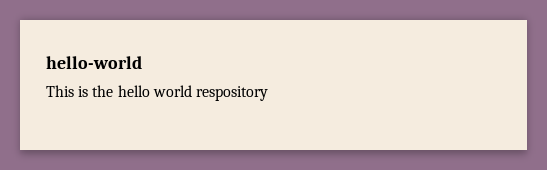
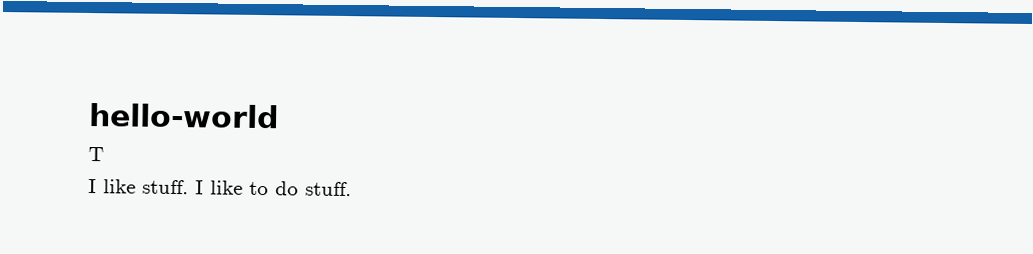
- This is the hello world respository
+ T
+ I like stuff. I like to do stuff.

